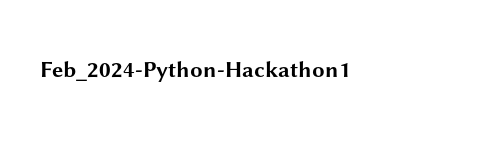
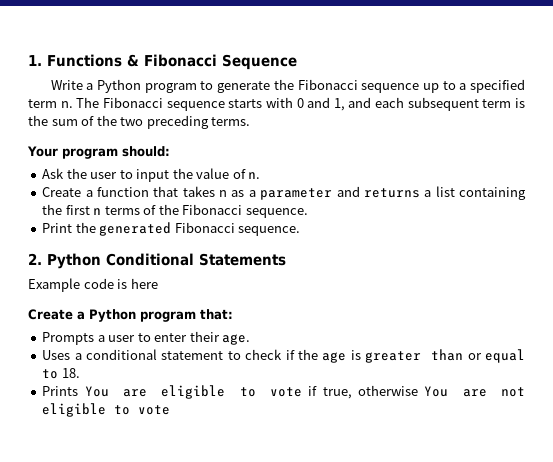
- Feb_2024-Python-Hackathon1
+ 1. Functions & Fibonacci Sequence
+ Write a Python program to generate the Fibonacci sequence up to a specified term n. The Fibonacci sequence starts with 0 and 1, and each subsequent term is the sum of the two preceding terms.
+ Your program should:
+ Ask the user to input the value of n.
+ Create a function that takes n as a parameter and returns a list containing the first n terms of the Fibonacci sequence.
+ Print the generated Fibonacci sequence.
+ 2. Python Conditional Statements
+ Example code is here
+ Create a Python program that:
+ Prompts a user to enter their age.
+ Uses a conditional statement to check if the age is greater than or equal to 18.
+ Prints You are eligible to vote if true, otherwise You are not eligible to vote

